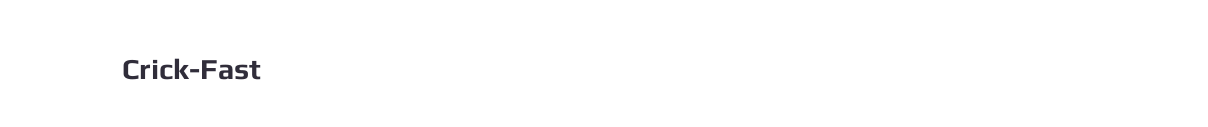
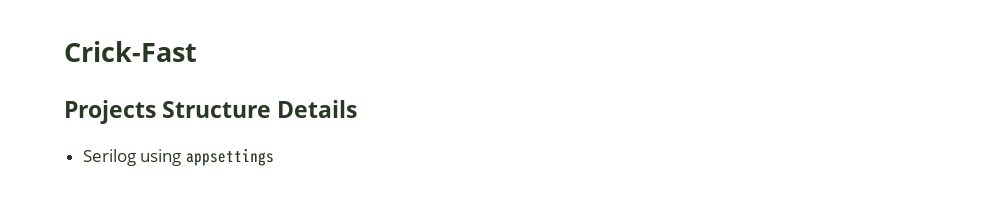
+ Projects Structure Details
+ Serilog using appsettings

